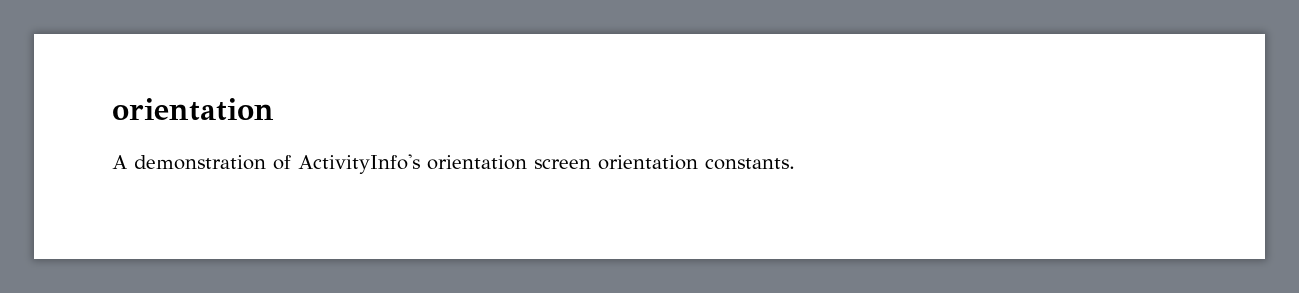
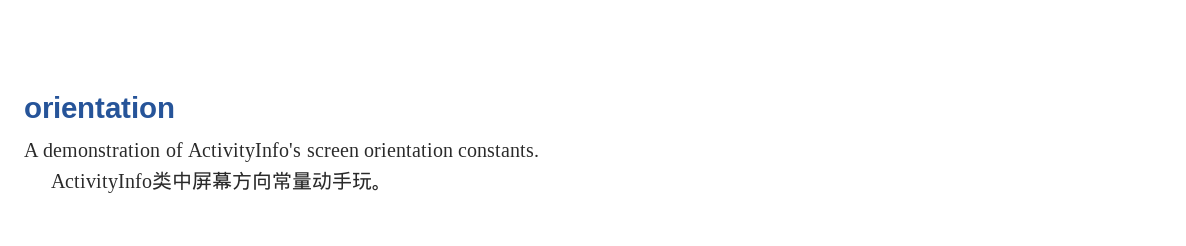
- A demonstration of ActivityInfo's orientation screen orientation constants.
+ A demonstration of ActivityInfo's screen orientation constants.
+ ActivityInfo类中屏幕方向常量动手玩。

